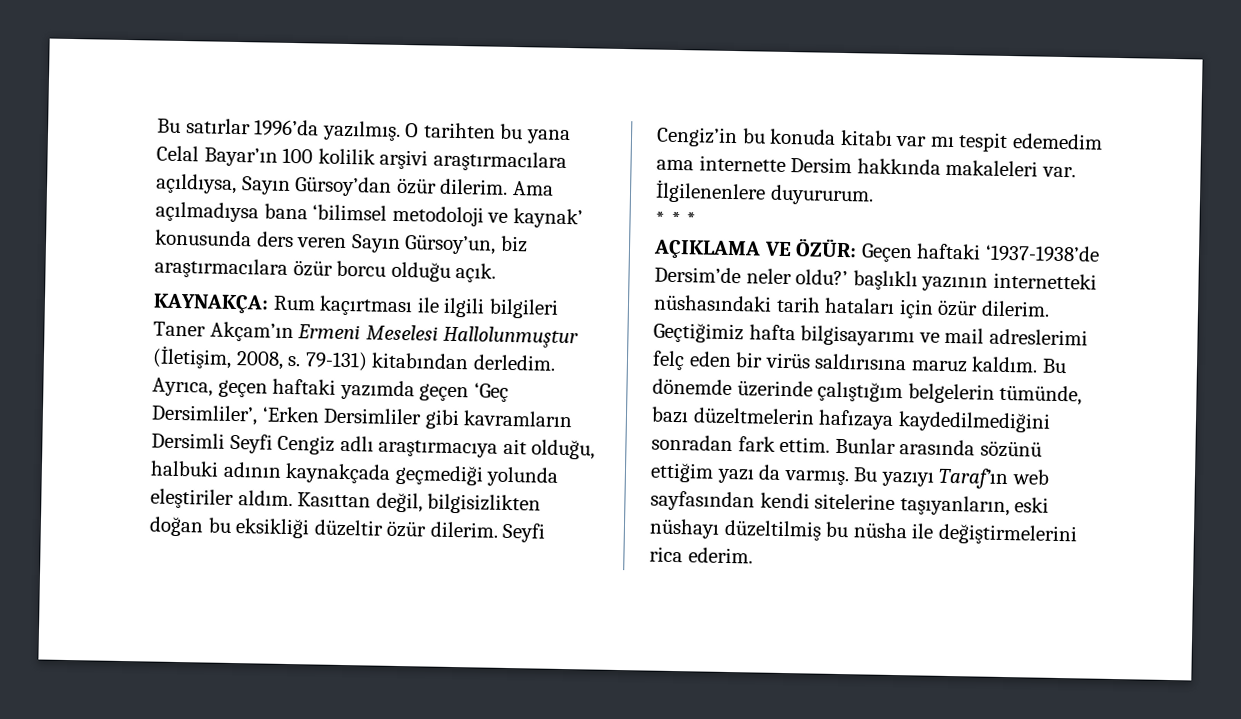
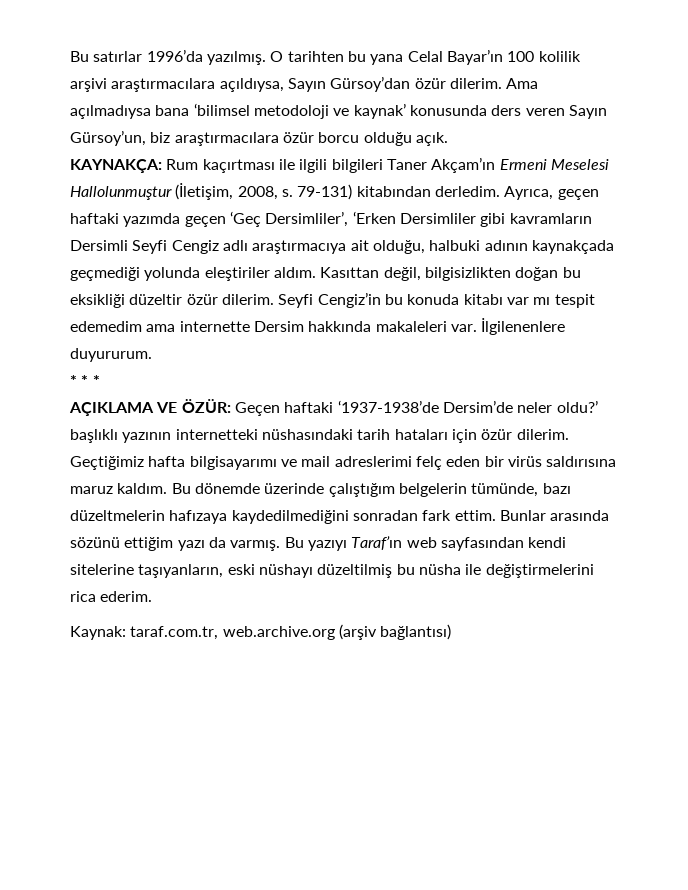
+ Kaynak: taraf.com.tr, web.archive.org (arşiv bağlantısı)

